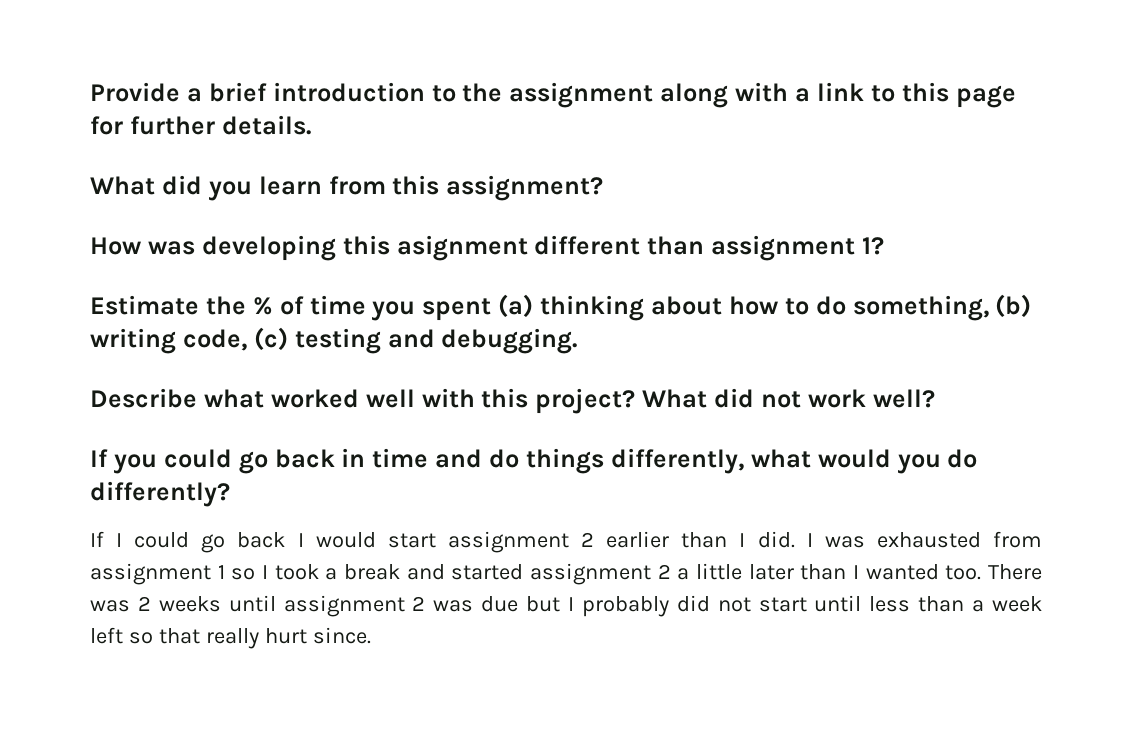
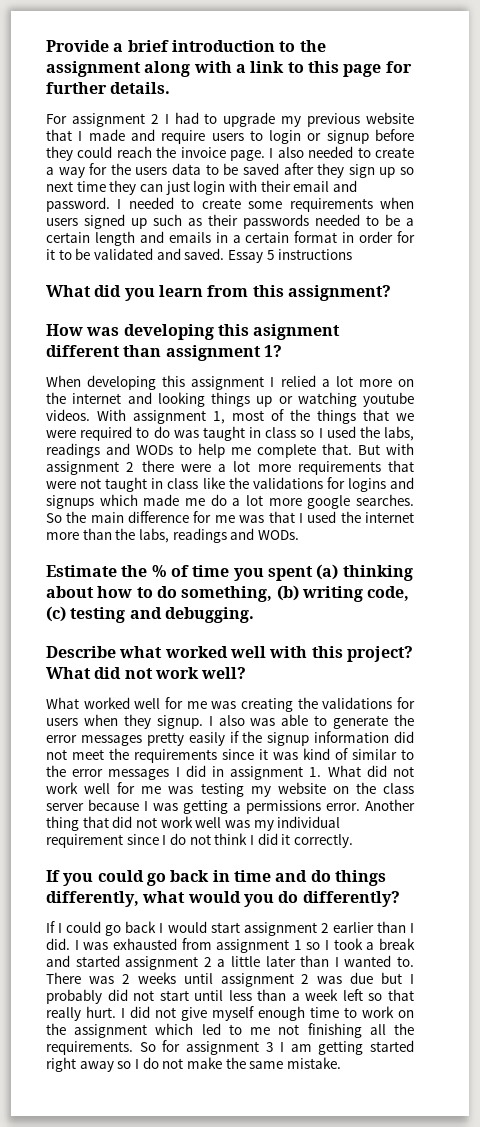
+ For assignment 2 I had to upgrade my previous website that I made and require users to login or signup before they could reach the invoice page. I also needed to create a way for the users data to be saved after they sign up so next time they can just login with their email and password. I needed to create some requirements when users signed up such as their passwords needed to be a certain length and emails in a certain format in order for it to be validated and saved. Essay 5 instructions
+ When developing this assignment I relied a lot more on the internet and looking things up or watching youtube videos. With assignment 1, most of the things that we were required to do was taught in class so I used the labs, readings and WODs to help me complete that. But with assignment 2 there were a lot more requirements that were not taught in class like the validations for logins and signups which made me do a lot more google searches. So the main difference for me was that I used the internet more than the labs, readings and WODs.
+ What worked well for me was creating the validations for users when they signup. I also was able to generate the error messages pretty easily if the signup information did not meet the requirements since it was kind of similar to the error messages I did in assignment 1. What did not work well for me was testing my website on the class server because I was getting a permissions error. Another thing that did not work well was my individual requirement since I do not think I did it correctly.
- I was exhausted from assignment 1 so I took a break and started assignment 2 a little later than I wanted too.
+ I was exhausted from assignment 1 so I took a break and started assignment 2 a little later than I wanted to.
- There was 2 weeks until assignment 2 was due but I probably did not start until less than a week left so that really hurt since.
+ There was 2 weeks until assignment 2 was due but I probably did not start until less than a week left so that really hurt. I did not give myself enough time to work on the assignment which led to me not finishing all the requirements. So for assignment 3 I am getting started right away so I do not make the same mistake.

